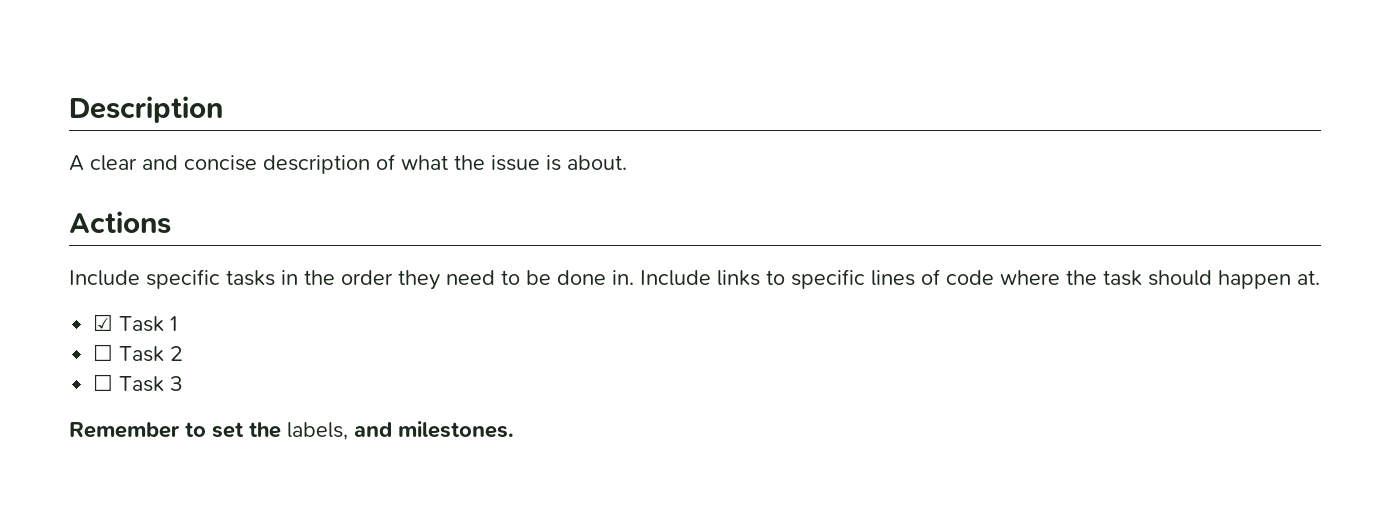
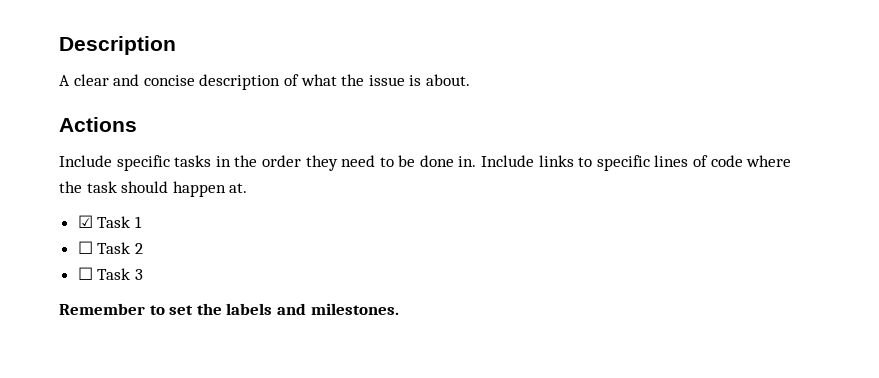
- Remember to set the labels, and milestones.
+ Remember to set the labels and milestones.

